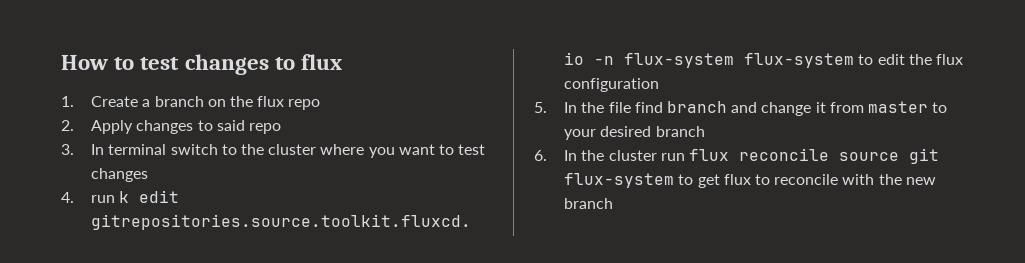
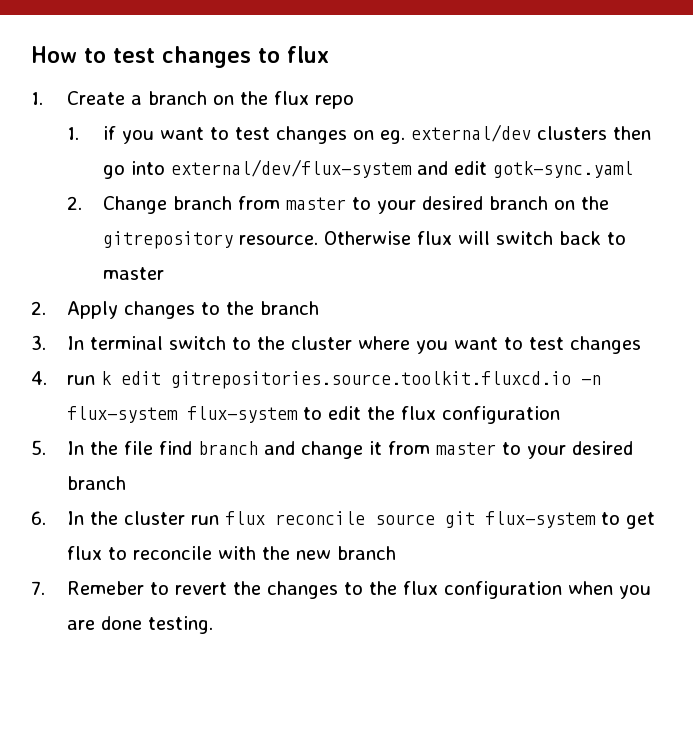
+ 1. if you want to test changes on eg. external/dev clusters then go into external/dev/flux-system and edit gotk-sync.yaml
+ 2. Change branch from master to your desired branch on the gitrepository resource. Otherwise flux will switch back to master
- 2. Apply changes to said repo
+ 2. Apply changes to the branch
+ 7. Remeber to revert the changes to the flux configuration when you are done testing.

